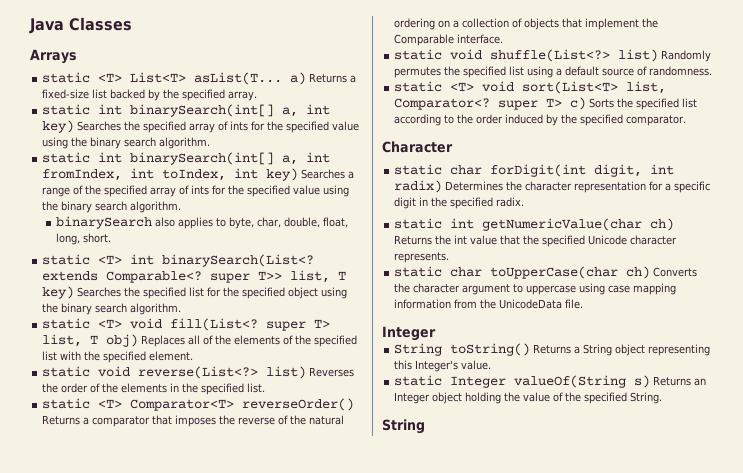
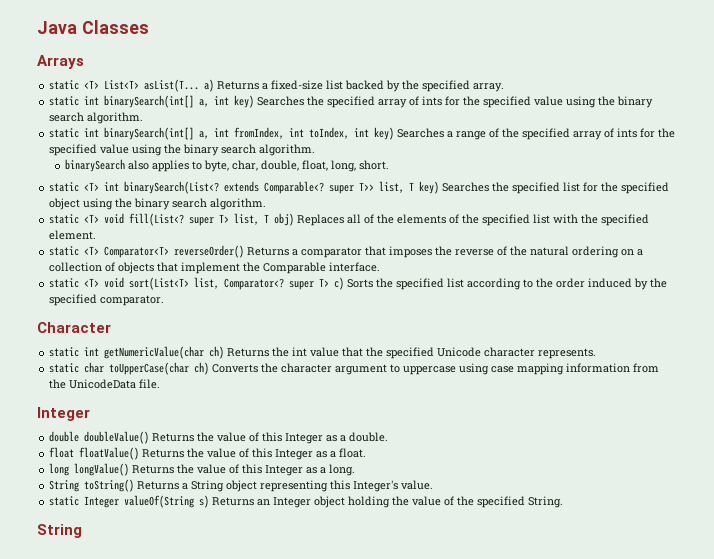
- static void reverse(List<?> list) Reverses the order of the elements in the specified list.
- static void shuffle(List<?> list) Randomly permutes the specified list using a default source of randomness.
- static char forDigit(int digit, int radix) Determines the character representation for a specific digit in the specified radix.
+ double doubleValue() Returns the value of this Integer as a double.
+ float floatValue() Returns the value of this Integer as a float.
+ long longValue() Returns the value of this Integer as a long.

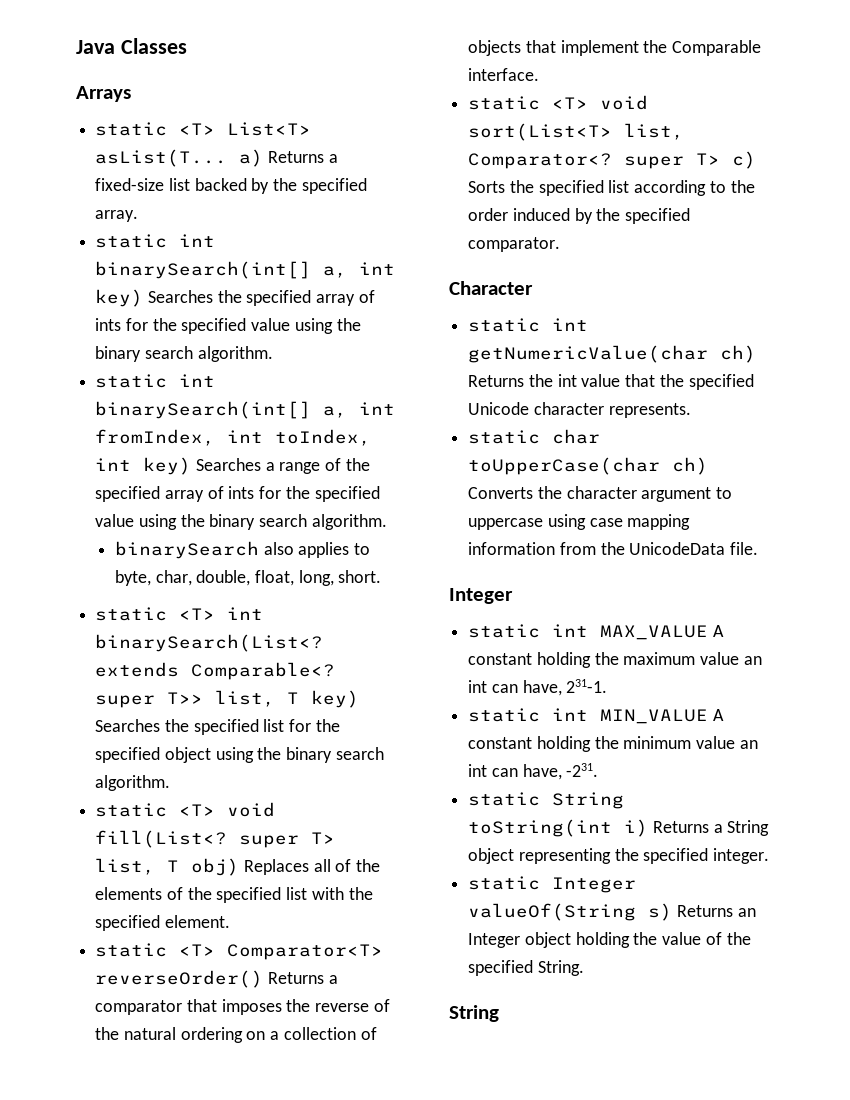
- double doubleValue() Returns the value of this Integer as a double.
- float floatValue() Returns the value of this Integer as a float.
- long longValue() Returns the value of this Integer as a long.
- String toString() Returns a String object representing this Integer's value.
+ static int MAX_VALUE A constant holding the maximum value an int can have, 231-1.
+ static int MIN_VALUE A constant holding the minimum value an int can have, -231.
+ static String toString(int i) Returns a String object representing the specified integer.

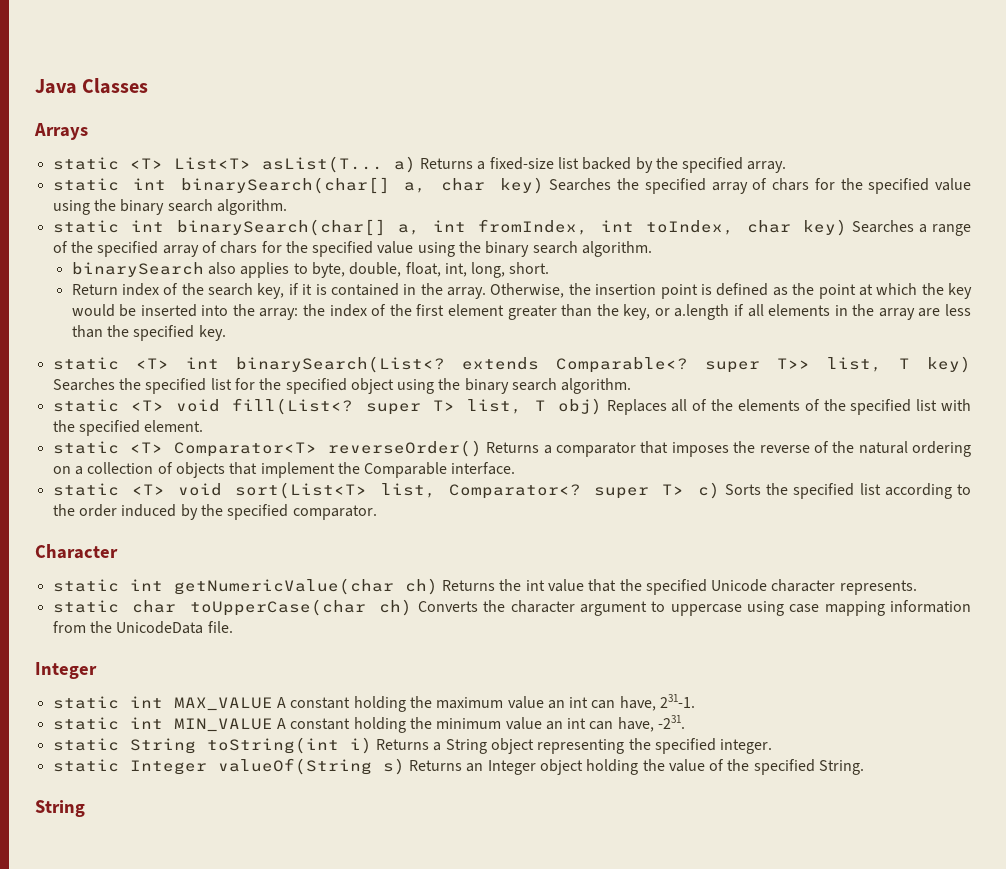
- static int binarySearch(int[] a, int key) Searches the specified array of ints for the specified value using the binary search algorithm.
+ static int binarySearch(char[] a, char key) Searches the specified array of chars for the specified value using the binary search algorithm.
- static int binarySearch(int[] a, int fromIndex, int toIndex, int key) Searches a range of the specified array of ints for the specified value using the binary search algorithm.
+ static int binarySearch(char[] a, int fromIndex, int toIndex, char key) Searches a range of the specified array of chars for the specified value using the binary search algorithm.
- binarySearch also applies to byte, char, double, float, long, short.
+ binarySearch also applies to byte, double, float, int, long, short.
+ Return index of the search key, if it is contained in the array. Otherwise, the insertion point is defined as the point at which the key would be inserted into the array: the index of the first element greater than the key, or a.length if all elements in the array are less than the specified key.

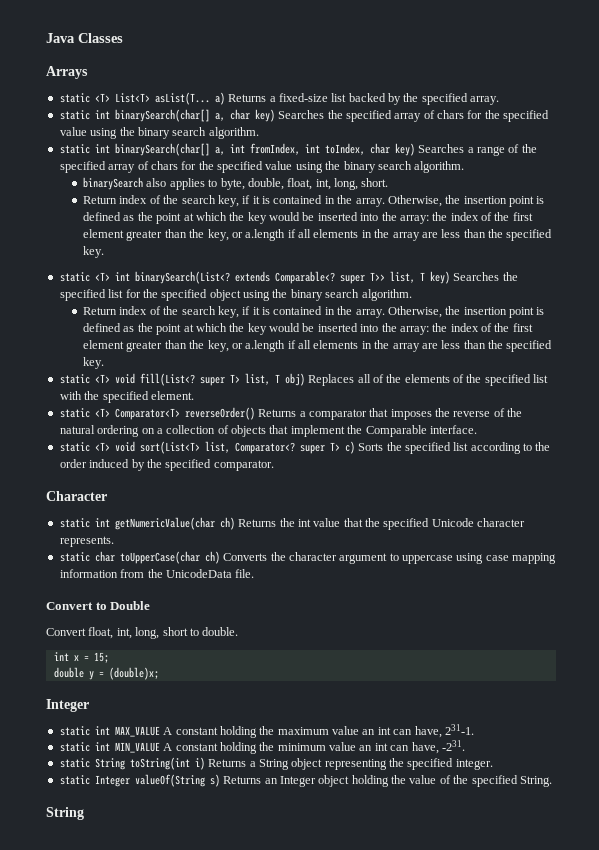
  static <T> int binarySearch(List<? extends Comparable<? super T>> list, T key) Searches the specified list for the specified object using the binary search algorithm.
+ Return index of the search key, if it is contained in the array. Otherwise, the insertion point is defined as the point at which the key would be inserted into the array: the index of the first element greater than the key, or a.length if all elements in the array are less than the specified key.
+ Convert to Double
+ Convert float, int, long, short to double.
+ int x = 15;
+ double y = (double)x;

